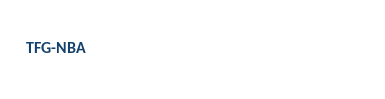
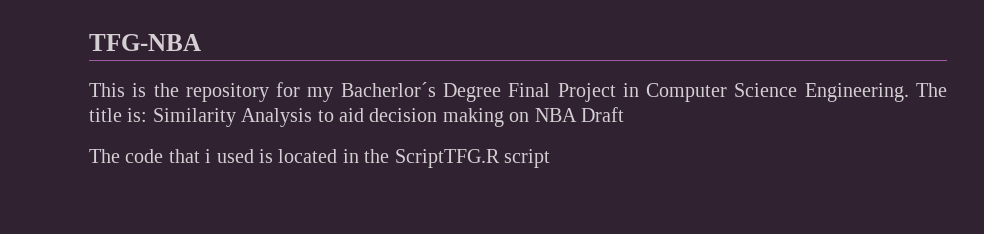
+ This is the repository for my Bacherlor´s Degree Final Project in Computer Science Engineering. The title is: Similarity Analysis to aid decision making on NBA Draft
+ The code that i used is located in the ScriptTFG.R script

